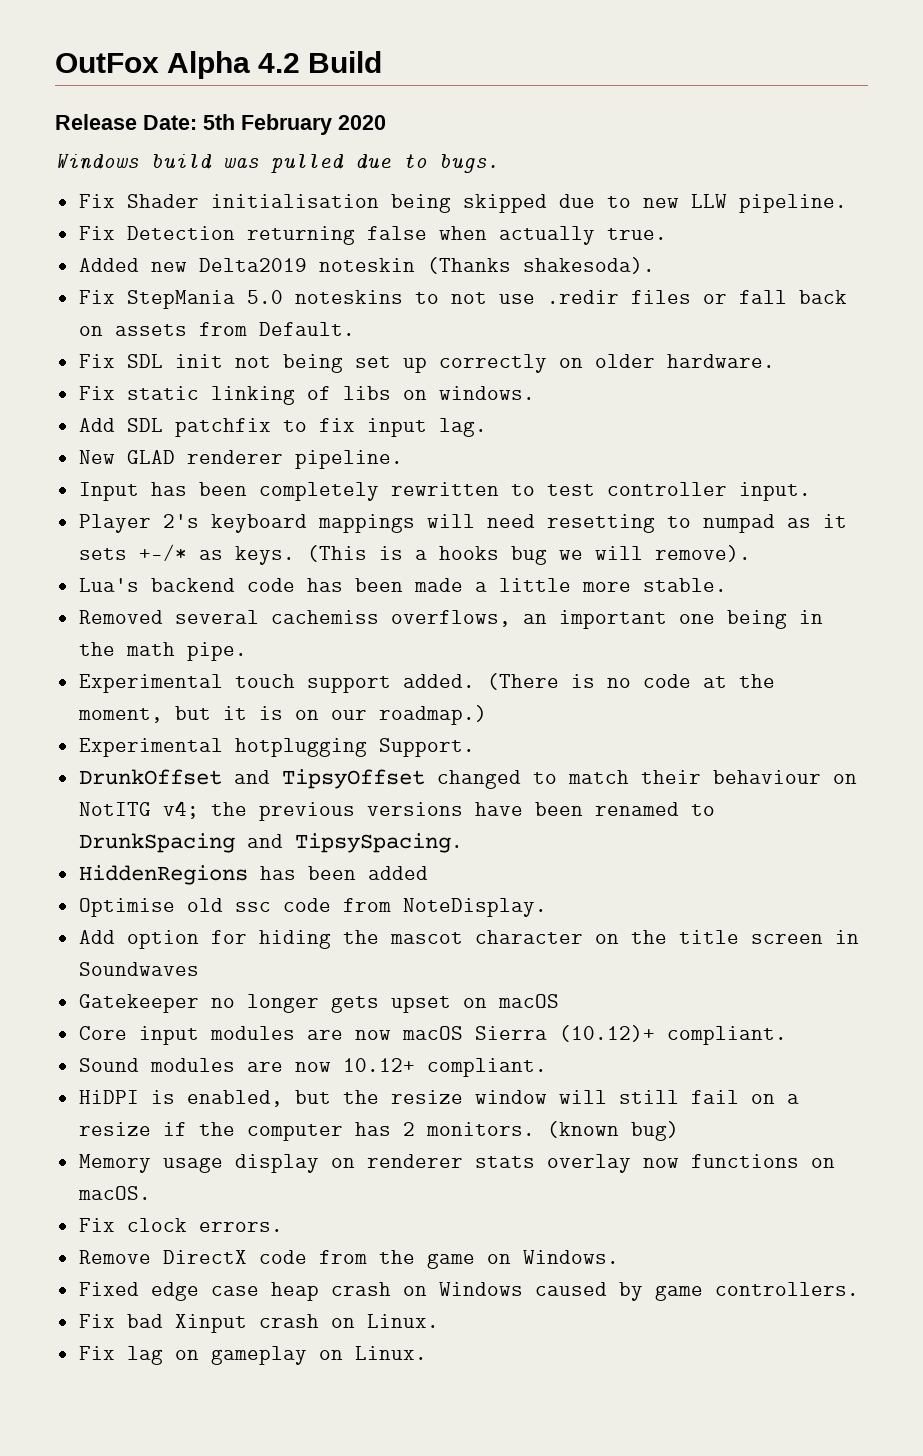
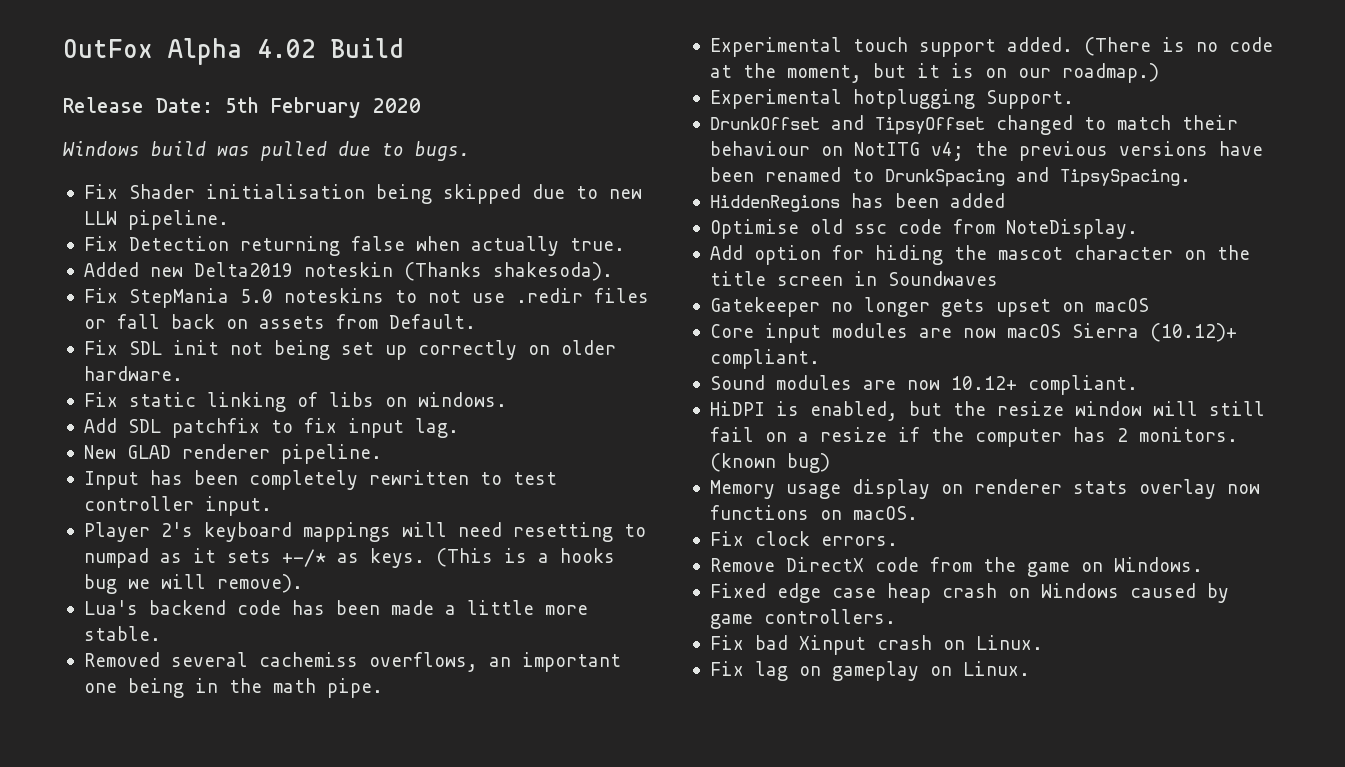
- OutFox Alpha 4.2 Build
+ OutFox Alpha 4.02 Build

